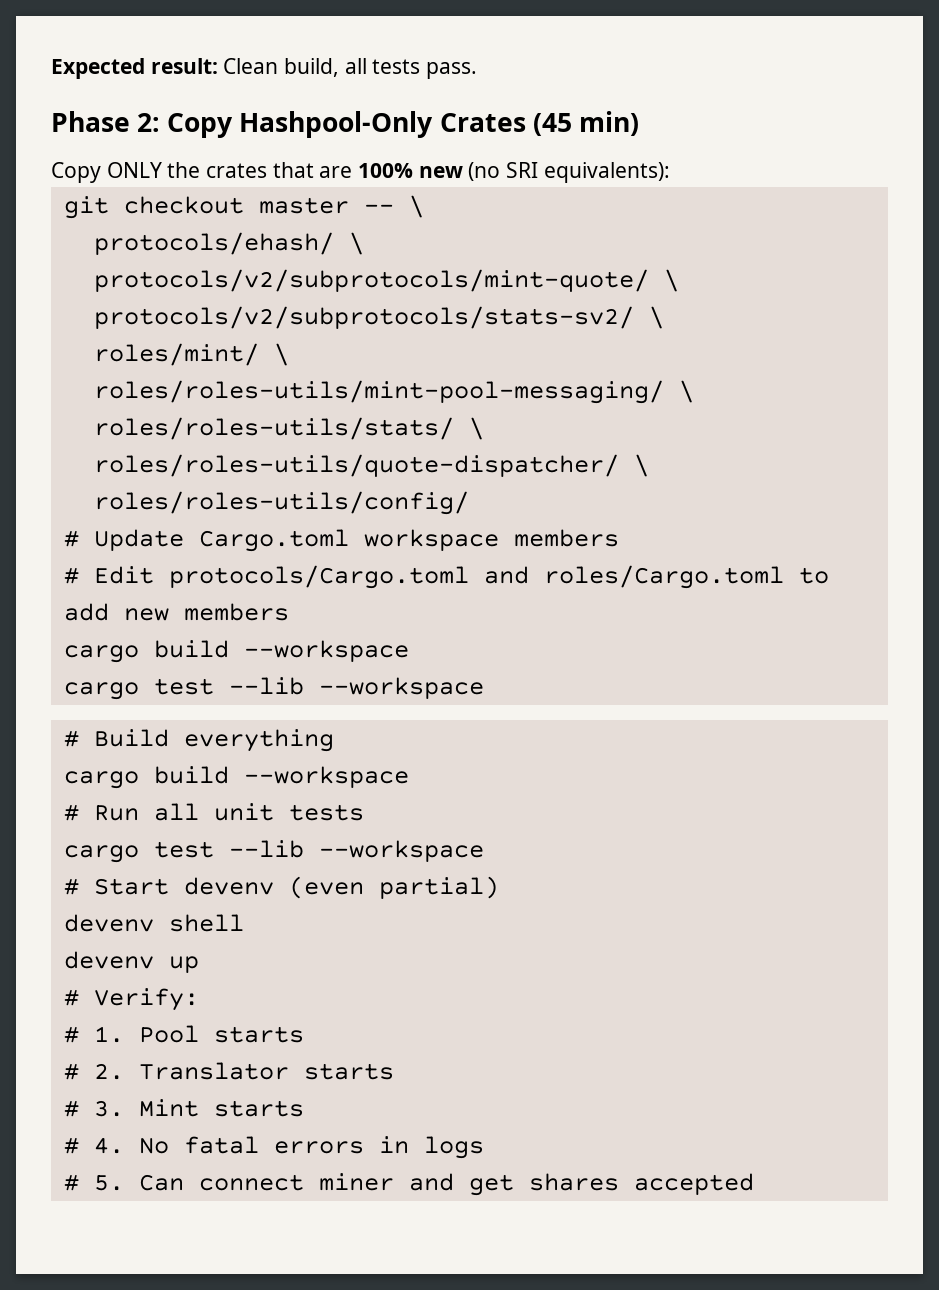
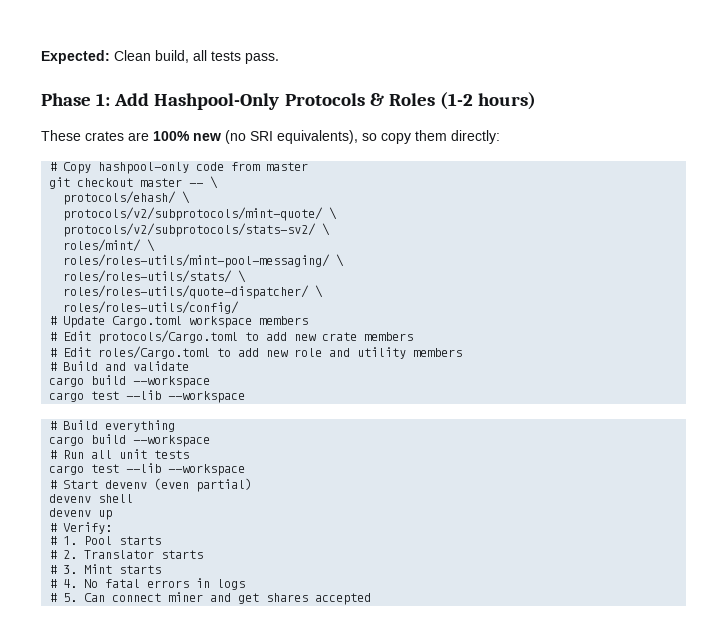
- Expected result: Clean build, all tests pass.
+ Expected: Clean build, all tests pass.
- Phase 2: Copy Hashpool-Only Crates (45 min)
- Copy ONLY the crates that are 100% new (no SRI equivalents):
+ Phase 1: Add Hashpool-Only Protocols & Roles (1-2 hours)
+ These crates are 100% new (no SRI equivalents), so copy them directly:
+ # Copy hashpool-only code from master
- # Edit protocols/Cargo.toml and roles/Cargo.toml to add new members
+ # Edit protocols/Cargo.toml to add new crate members
+ # Edit roles/Cargo.toml to add new role and utility members
+ # Build and validate

